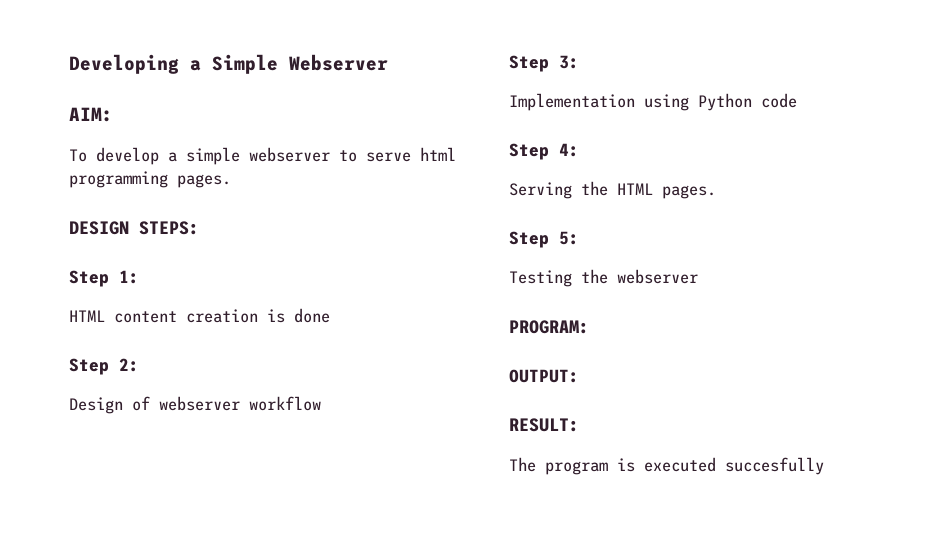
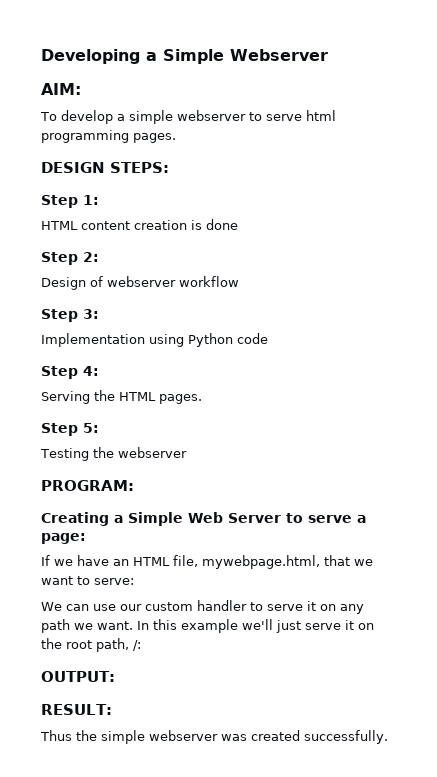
+ Creating a Simple Web Server to serve a page:
+ If we have an HTML file, mywebpage.html, that we want to serve:
+ We can use our custom handler to serve it on any path we want. In this example we'll just serve it on the root path, /:
  OUTPUT:
  RESULT:
- The program is executed succesfully
+ Thus the simple webserver was created successfully.

